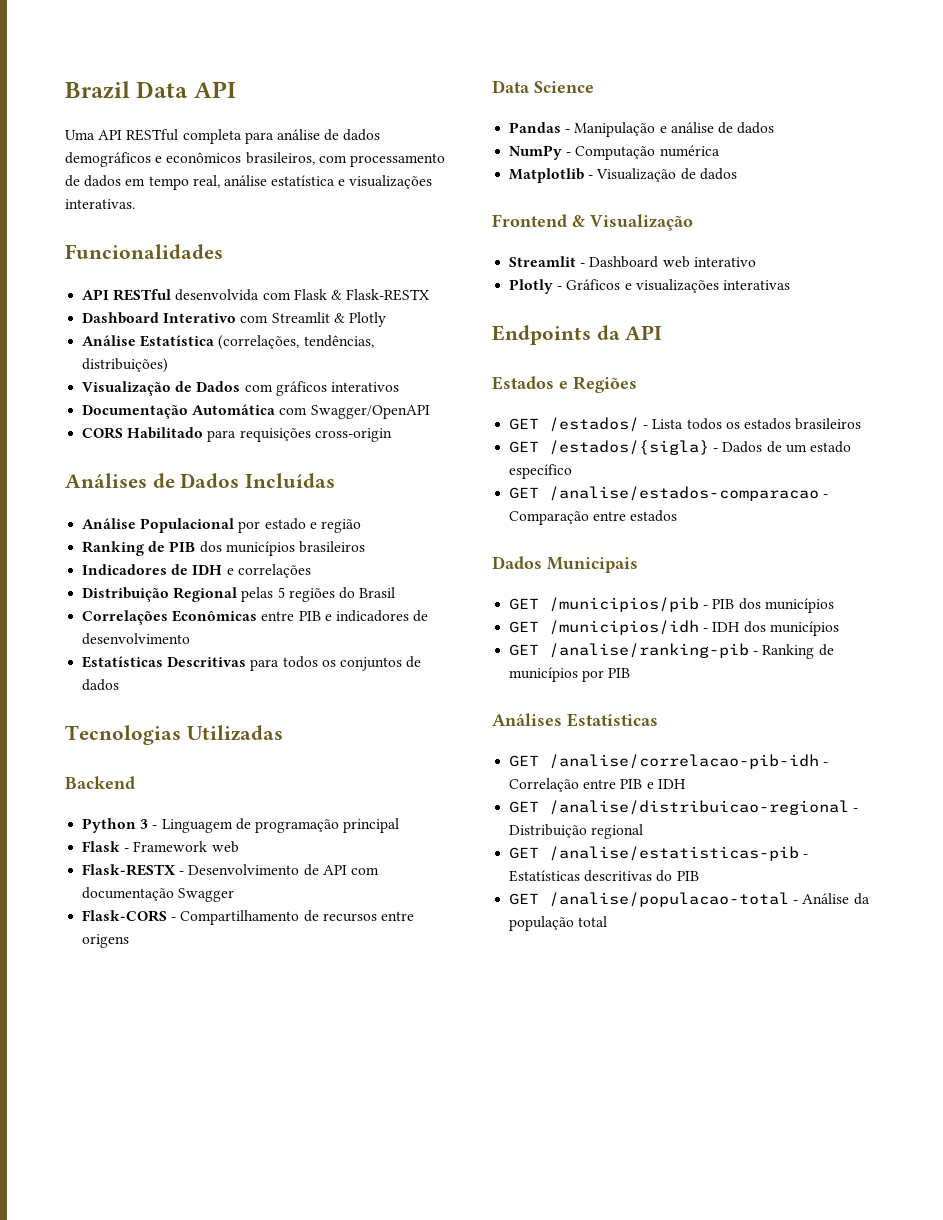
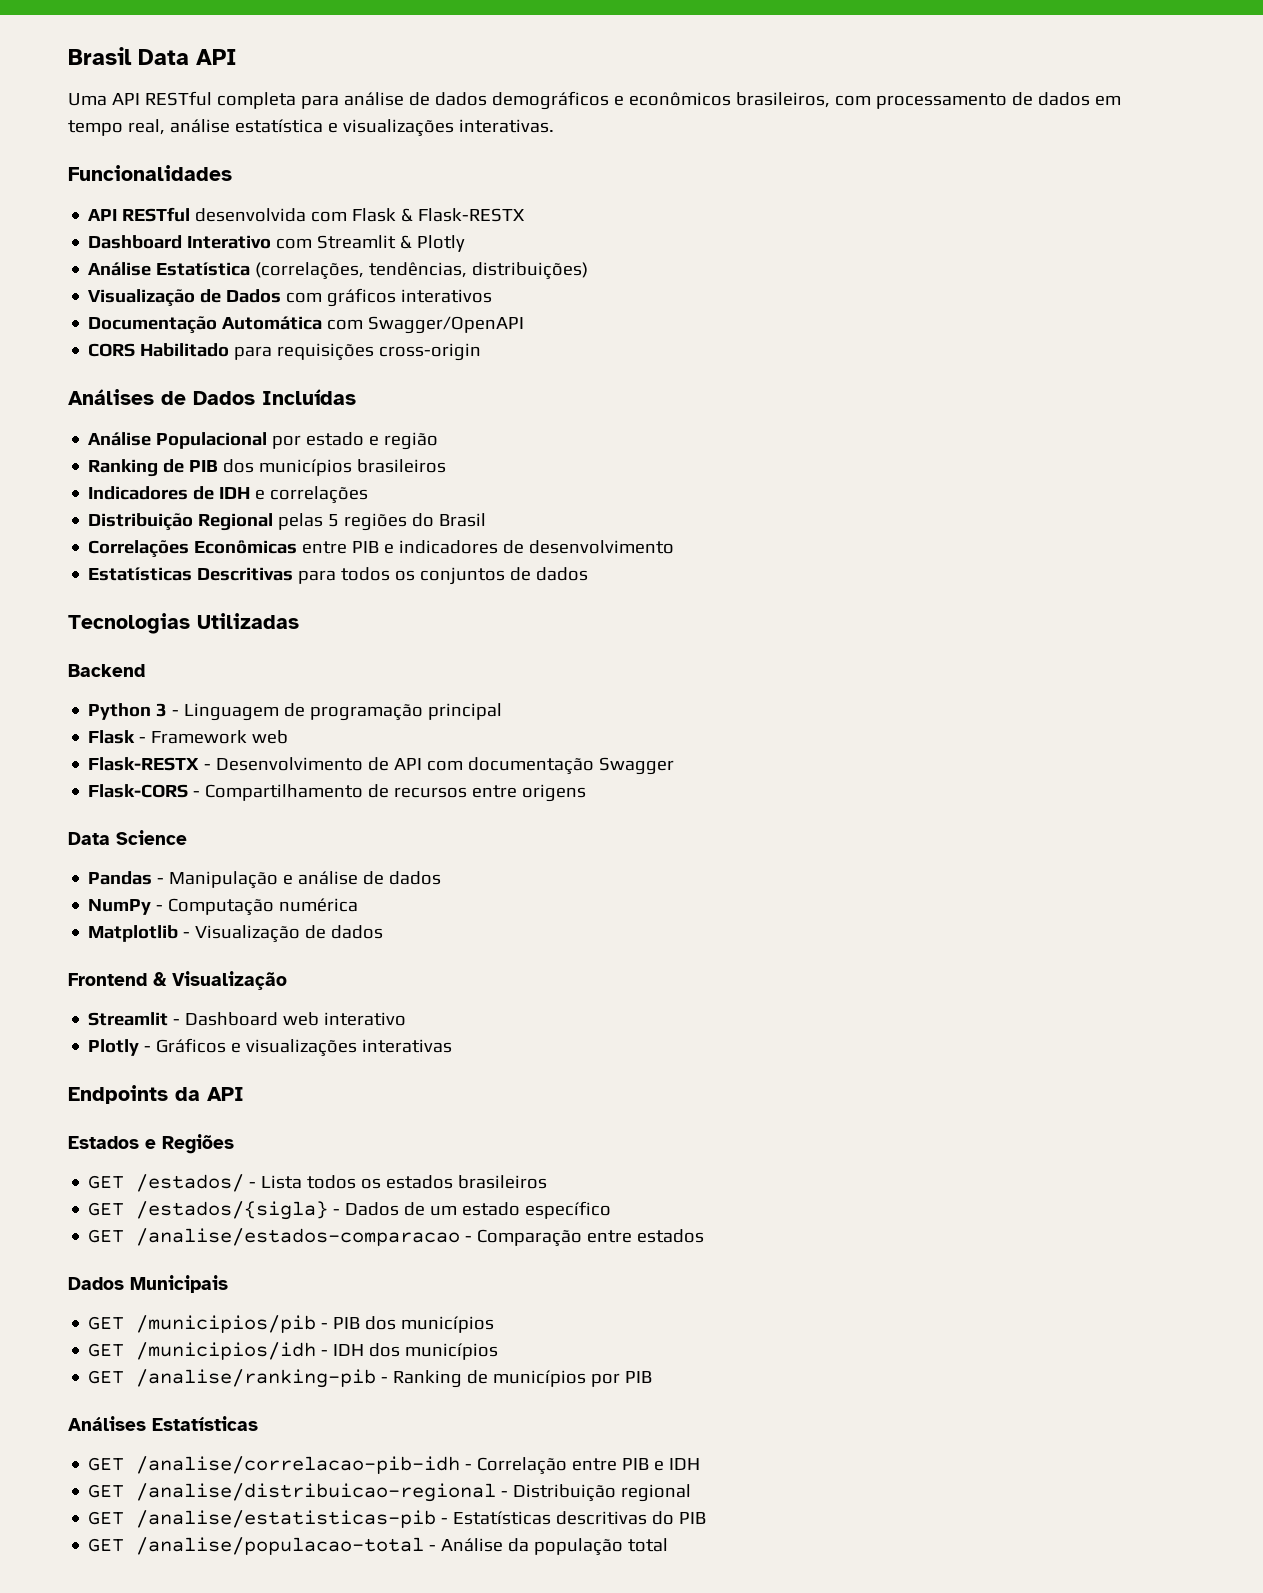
- Brazil Data API
+ Brasil Data API

